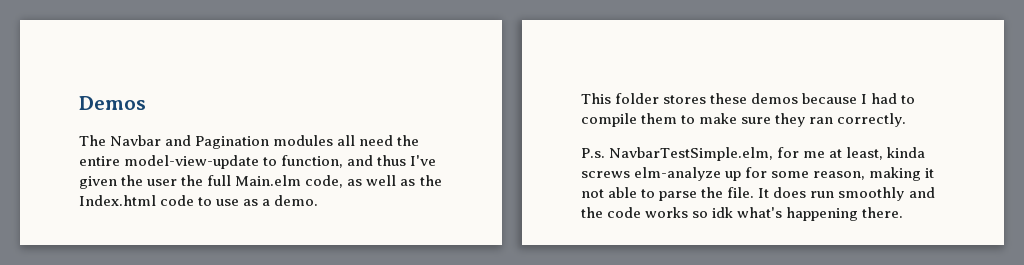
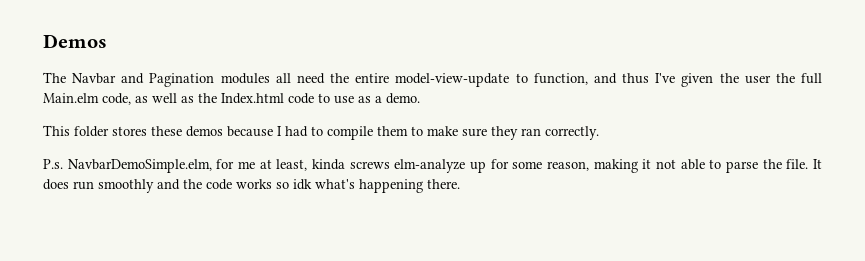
- P.s. NavbarTestSimple.elm, for me at least, kinda screws elm-analyze up for some reason, making it not able to parse the file.
+ P.s. NavbarDemoSimple.elm, for me at least, kinda screws elm-analyze up for some reason, making it not able to parse the file.

